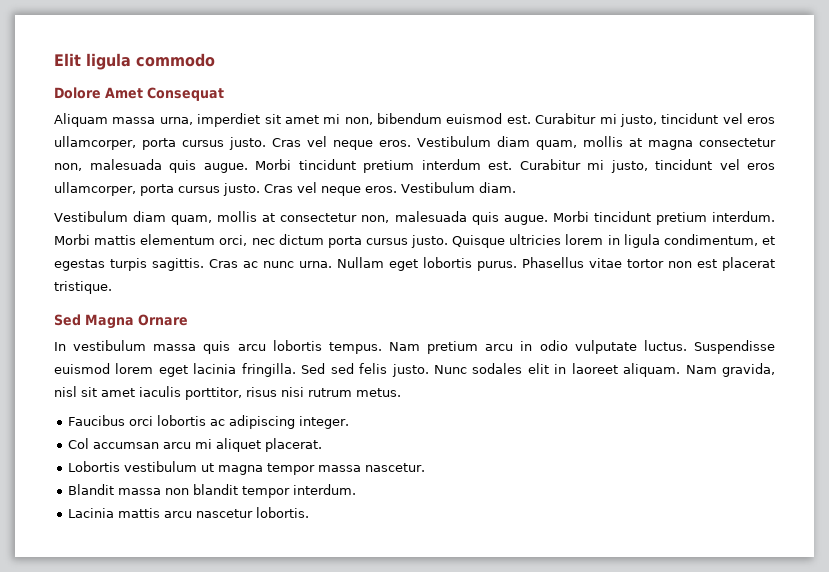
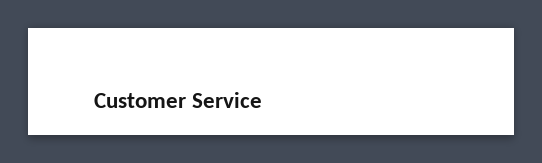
- Elit ligula commodo
- Dolore Amet Consequat
- Aliquam massa urna, imperdiet sit amet mi non, bibendum euismod est. Curabitur mi justo, tincidunt vel eros ullamcorper, porta cursus justo. Cras vel neque eros. Vestibulum diam quam, mollis at magna consectetur non, malesuada quis augue. Morbi tincidunt pretium interdum est. Curabitur mi justo, tincidunt vel eros ullamcorper, porta cursus justo. Cras vel neque eros. Vestibulum diam.
- Vestibulum diam quam, mollis at consectetur non, malesuada quis augue. Morbi tincidunt pretium interdum. Morbi mattis elementum orci, nec dictum porta cursus justo. Quisque ultricies lorem in ligula condimentum, et egestas turpis sagittis. Cras ac nunc urna. Nullam eget lobortis purus. Phasellus vitae tortor non est placerat tristique.
- Sed Magna Ornare
- In vestibulum massa quis arcu lobortis tempus. Nam pretium arcu in odio vulputate luctus. Suspendisse euismod lorem eget lacinia fringilla. Sed sed felis justo. Nunc sodales elit in laoreet aliquam. Nam gravida, nisl sit amet iaculis porttitor, risus nisi rutrum metus.
- Faucibus orci lobortis ac adipiscing integer.
- Col accumsan arcu mi aliquet placerat.
- Lobortis vestibulum ut magna tempor massa nascetur.
- Blandit massa non blandit tempor interdum.
- Lacinia mattis arcu nascetur lobortis.
+ Customer Service

